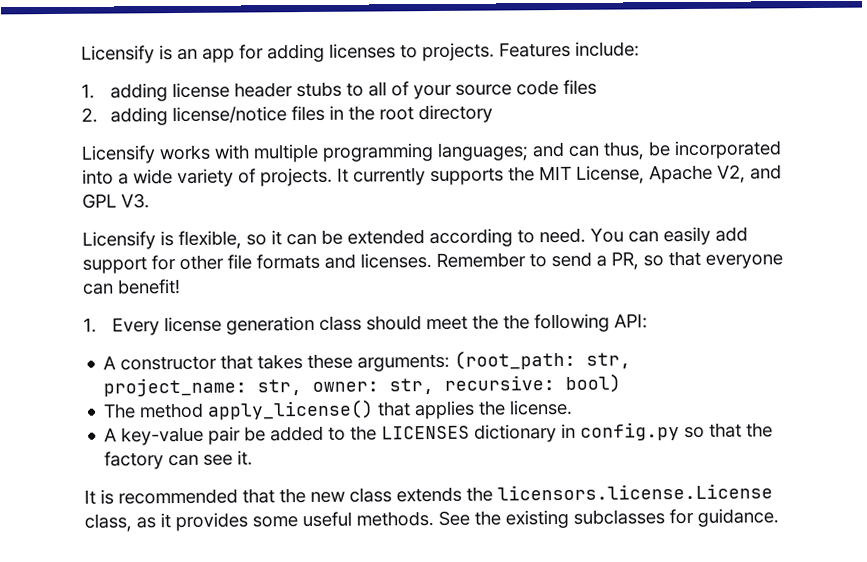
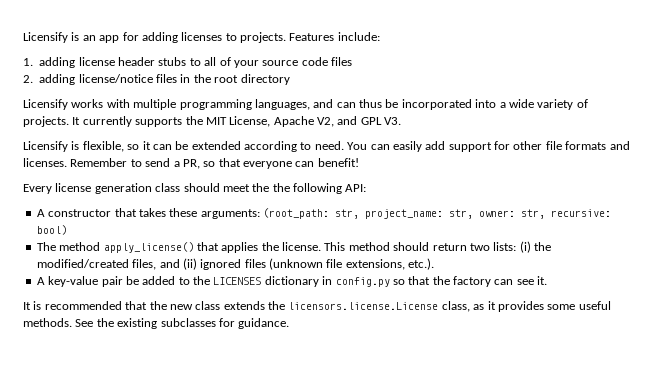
- Licensify works with multiple programming languages; and can thus, be incorporated into a wide variety of projects.
+ Licensify works with multiple programming languages, and can thus be incorporated into a wide variety of projects.
- 1. Every license generation class should meet the the following API:
+ Every license generation class should meet the the following API:
+ This method should return two lists: (i) the modified/created files, and (ii) ignored files (unknown file extensions, etc.).

